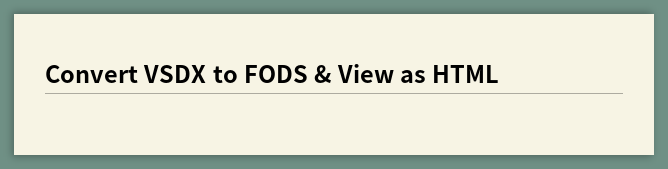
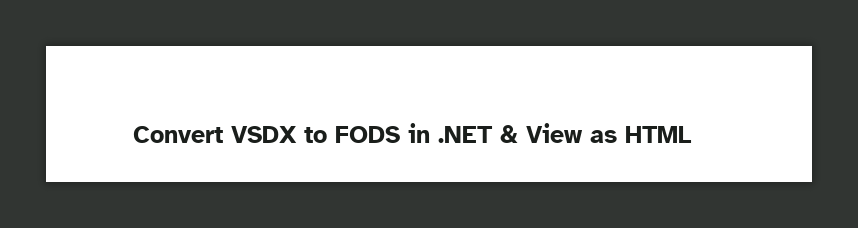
- Convert VSDX to FODS & View as HTML
+ Convert VSDX to FODS in .NET & View as HTML

